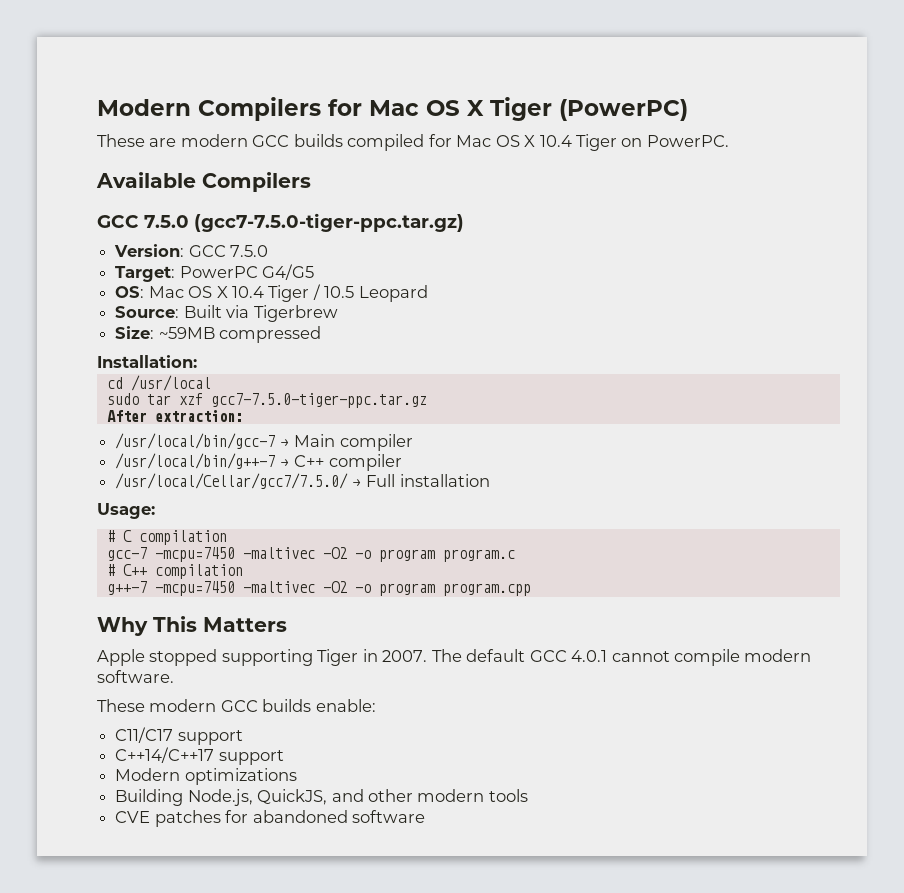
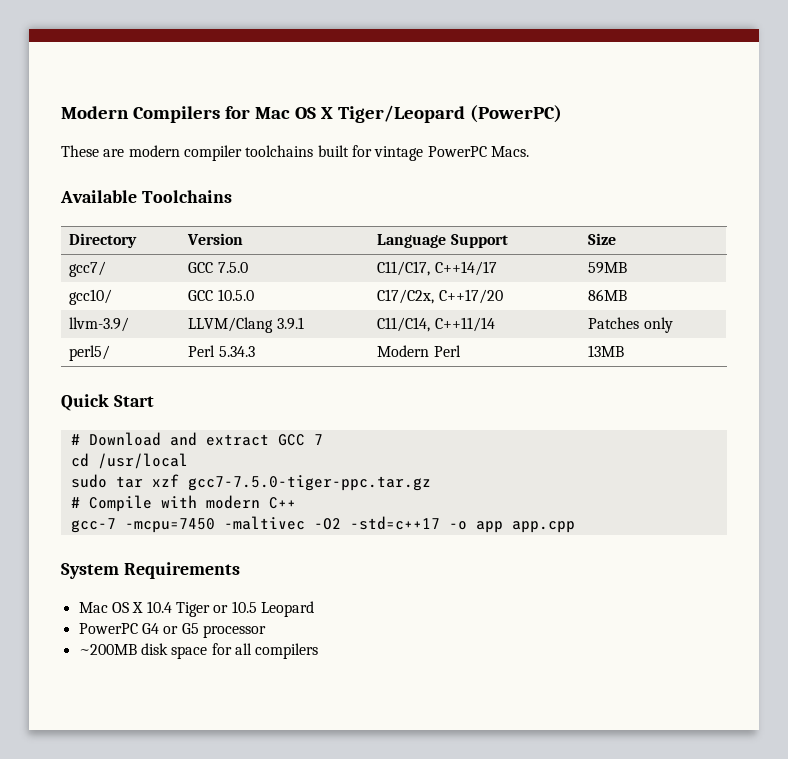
- Modern Compilers for Mac OS X Tiger (PowerPC)
+ Modern Compilers for Mac OS X Tiger/Leopard (PowerPC)
- These are modern GCC builds compiled for Mac OS X 10.4 Tiger on PowerPC.
- Available Compilers
- GCC 7.5.0 (gcc7-7.5.0-tiger-ppc.tar.gz)
- Version: GCC 7.5.0
- Target: PowerPC G4/G5
- OS: Mac OS X 10.4 Tiger / 10.5 Leopard
- Source: Built via Tigerbrew
- Size: ~59MB compressed
- Installation:
+ These are modern compiler toolchains built for vintage PowerPC Macs.
+ Available Toolchains
+ Directory | Version | Language Support | Size
+ gcc7/ | GCC 7.5.0 | C11/C17, C++14/17 | 59MB
+ gcc10/ | GCC 10.5.0 | C17/C2x, C++17/20 | 86MB
+ llvm-3.9/ | LLVM/Clang 3.9.1 | C11/C14, C++11/14 | Patches only
+ perl5/ | Perl 5.34.3 | Modern Perl | 13MB
+ Quick Start
+ # Download and extract GCC 7
- After extraction:
- /usr/local/bin/gcc-7 → Main compiler
- /usr/local/bin/g++-7 → C++ compiler
- /usr/local/Cellar/gcc7/7.5.0/ → Full installation
- Usage:
- # C compilation
- gcc-7 -mcpu=7450 -maltivec -O2 -o program program.c
- # C++ compilation
- g++-7 -mcpu=7450 -maltivec -O2 -o program program.cpp
- Why This Matters
- Apple stopped supporting Tiger in 2007. The default GCC 4.0.1 cannot compile modern software.
- These modern GCC builds enable:
- C11/C17 support
- C++14/C++17 support
- Modern optimizations
- Building Node.js, QuickJS, and other modern tools
- CVE patches for abandoned software
+ # Compile with modern C++
+ gcc-7 -mcpu=7450 -maltivec -O2 -std=c++17 -o app app.cpp
+ System Requirements
+ Mac OS X 10.4 Tiger or 10.5 Leopard
+ PowerPC G4 or G5 processor
+ ~200MB disk space for all compilers

